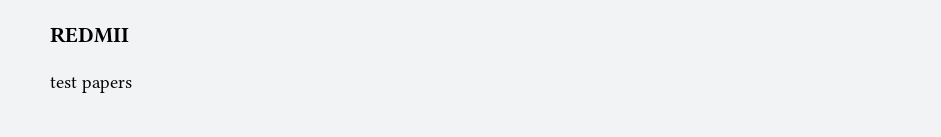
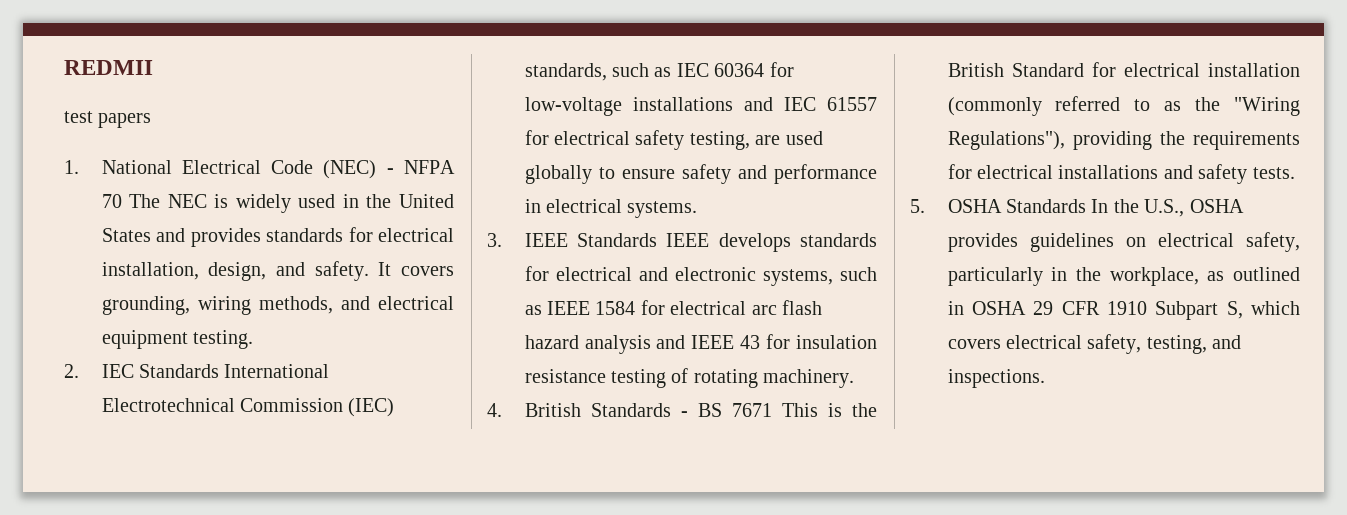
+ 1. National Electrical Code (NEC) - NFPA 70 The NEC is widely used in the United States and provides standards for electrical installation, design, and safety. It covers grounding, wiring methods, and electrical equipment testing.
+ 2. IEC Standards International Electrotechnical Commission (IEC) standards, such as IEC 60364 for low-voltage installations and IEC 61557 for electrical safety testing, are used globally to ensure safety and performance in electrical systems.
+ 3. IEEE Standards IEEE develops standards for electrical and electronic systems, such as IEEE 1584 for electrical arc flash hazard analysis and IEEE 43 for insulation resistance testing of rotating machinery.
+ 4. British Standards - BS 7671 This is the British Standard for electrical installation (commonly referred to as the "Wiring Regulations"), providing the requirements for electrical installations and safety tests.
+ 5. OSHA Standards In the U.S., OSHA provides guidelines on electrical safety, particularly in the workplace, as outlined in OSHA 29 CFR 1910 Subpart S, which covers electrical safety, testing, and inspections.

